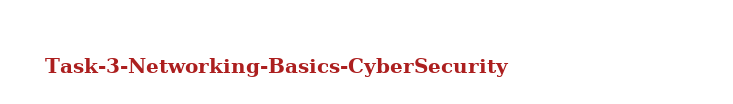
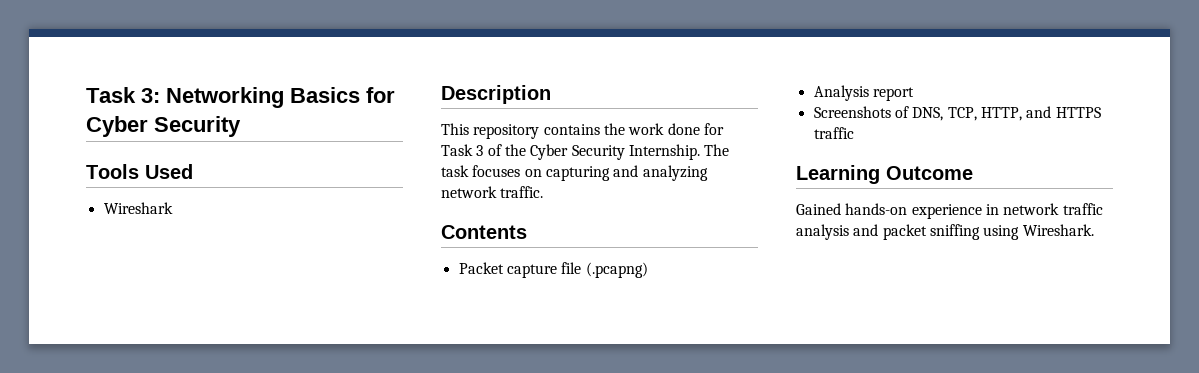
- Task-3-Networking-Basics-CyberSecurity
+ Task 3: Networking Basics for Cyber Security
+ Tools Used
+ Wireshark
+ Description
+ This repository contains the work done for Task 3 of the Cyber Security Internship. The task focuses on capturing and analyzing network traffic.
+ Contents
+ Packet capture file (.pcapng)
+ Analysis report
+ Screenshots of DNS, TCP, HTTP, and HTTPS traffic
+ Learning Outcome
+ Gained hands-on experience in network traffic analysis and packet sniffing using Wireshark.

